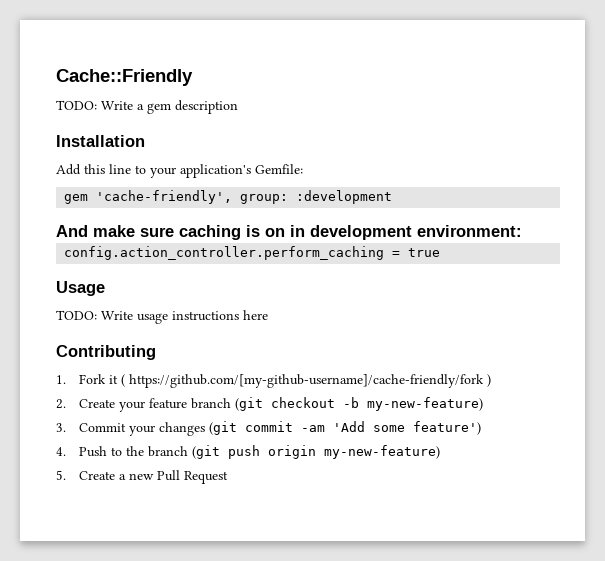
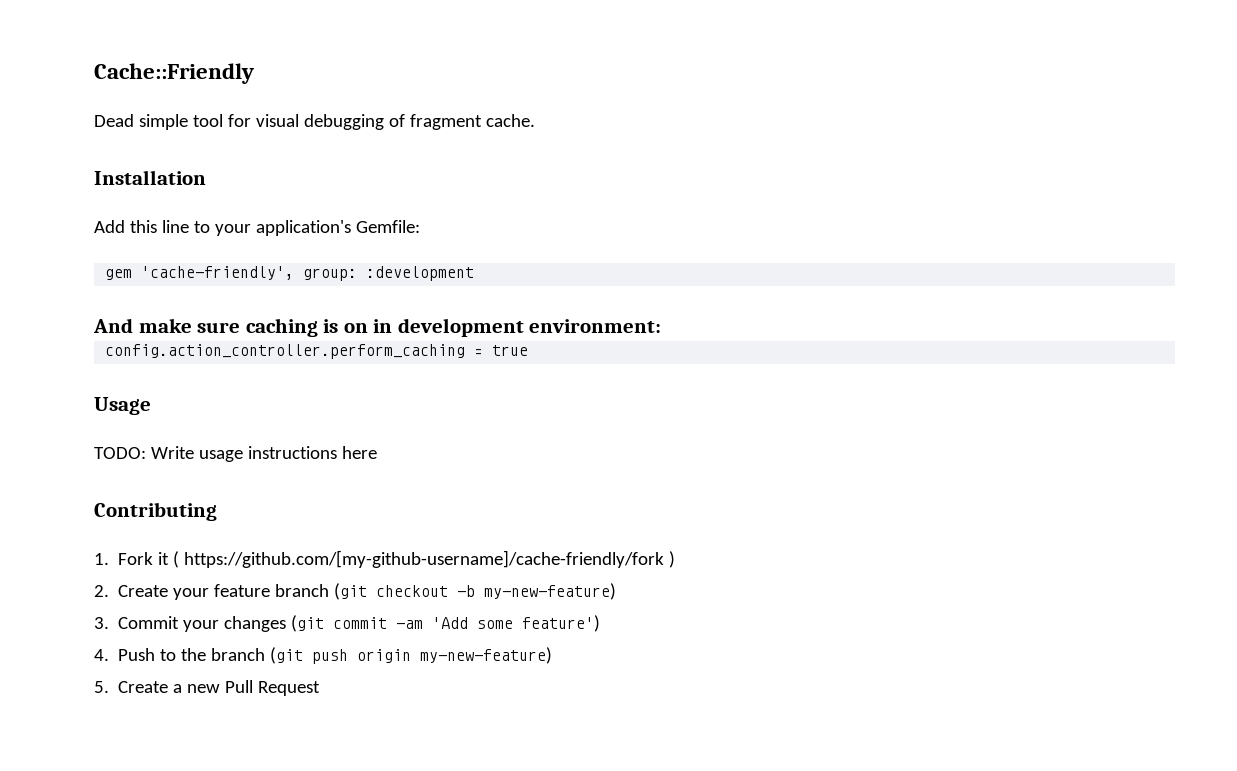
- TODO: Write a gem description
+ Dead simple tool for visual debugging of fragment cache.

